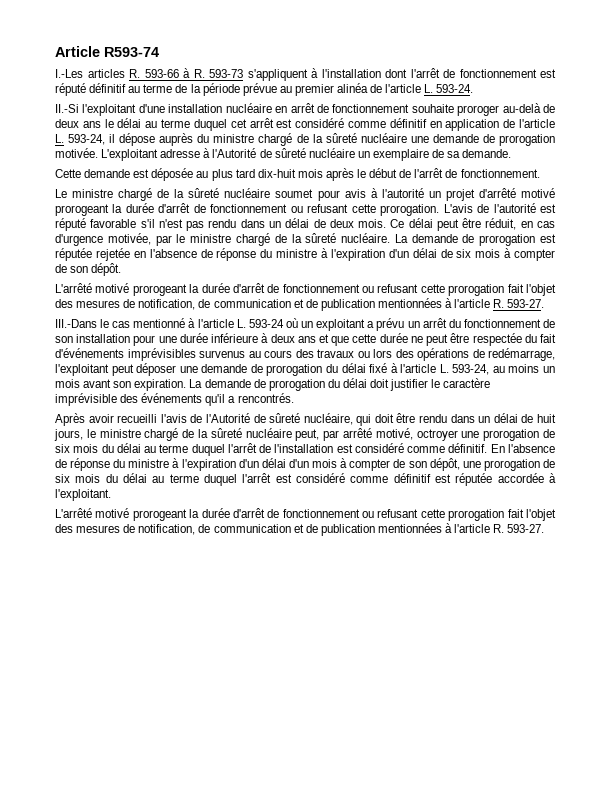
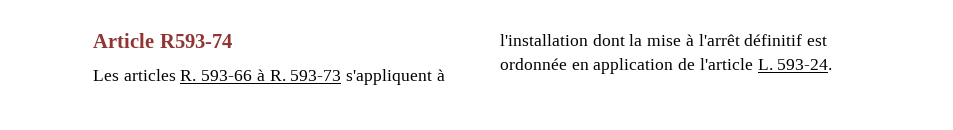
- I.-Les articles R. 593-66 à R. 593-73 s'appliquent à l'installation dont l'arrêt de fonctionnement est réputé définitif au terme de la période prévue au premier alinéa de l'article L. 593-24.
- II.-Si l'exploitant d'une installation nucléaire en arrêt de fonctionnement souhaite proroger au-delà de deux ans le délai au terme duquel cet arrêt est considéré comme définitif en application de l'article L. 593-24, il dépose auprès du ministre chargé de la sûreté nucléaire une demande de prorogation motivée. L'exploitant adresse à l'Autorité de sûreté nucléaire un exemplaire de sa demande.
- Cette demande est déposée au plus tard dix-huit mois après le début de l'arrêt de fonctionnement.
- Le ministre chargé de la sûreté nucléaire soumet pour avis à l'autorité un projet d'arrêté motivé prorogeant la durée d'arrêt de fonctionnement ou refusant cette prorogation. L'avis de l'autorité est réputé favorable s'il n'est pas rendu dans un délai de deux mois. Ce délai peut être réduit, en cas d'urgence motivée, par le ministre chargé de la sûreté nucléaire. La demande de prorogation est réputée rejetée en l'absence de réponse du ministre à l'expiration d'un délai de six mois à compter de son dépôt.
- L'arrêté motivé prorogeant la durée d'arrêt de fonctionnement ou refusant cette prorogation fait l'objet des mesures de notification, de communication et de publication mentionnées à l'article R. 593-27.
- III.-Dans le cas mentionné à l'article L. 593-24 où un exploitant a prévu un arrêt du fonctionnement de son installation pour une durée inférieure à deux ans et que cette durée ne peut être respectée du fait d'événements imprévisibles survenus au cours des travaux ou lors des opérations de redémarrage, l'exploitant peut déposer une demande de prorogation du délai fixé à l'article L. 593-24, au moins un mois avant son expiration. La demande de prorogation du délai doit justifier le caractère imprévisible des événements qu'il a rencontrés.
- Après avoir recueilli l'avis de l'Autorité de sûreté nucléaire, qui doit être rendu dans un délai de huit jours, le ministre chargé de la sûreté nucléaire peut, par arrêté motivé, octroyer une prorogation de six mois du délai au terme duquel l'arrêt de l'installation est considéré comme définitif. En l'absence de réponse du ministre à l'expiration d'un délai d'un mois à compter de son dépôt, une prorogation de six mois du délai au terme duquel l'arrêt est considéré comme définitif est réputée accordée à l'exploitant.
- L'arrêté motivé prorogeant la durée d'arrêt de fonctionnement ou refusant cette prorogation fait l'objet des mesures de notification, de communication et de publication mentionnées à l'article R. 593-27.
+ Les articles R. 593-66 à R. 593-73 s'appliquent à l'installation dont la mise à l'arrêt définitif est ordonnée en application de l'article L. 593-24.

